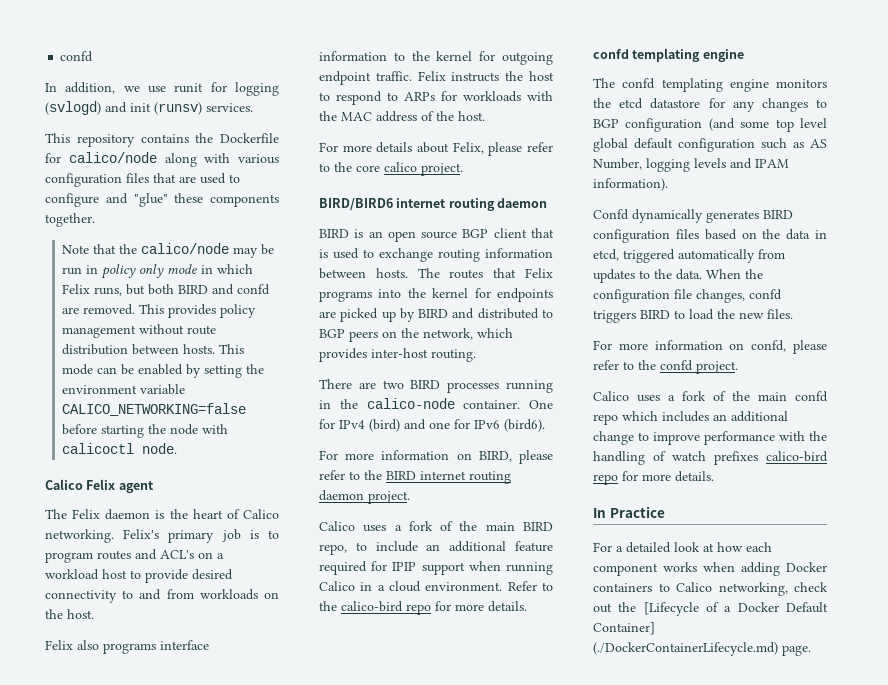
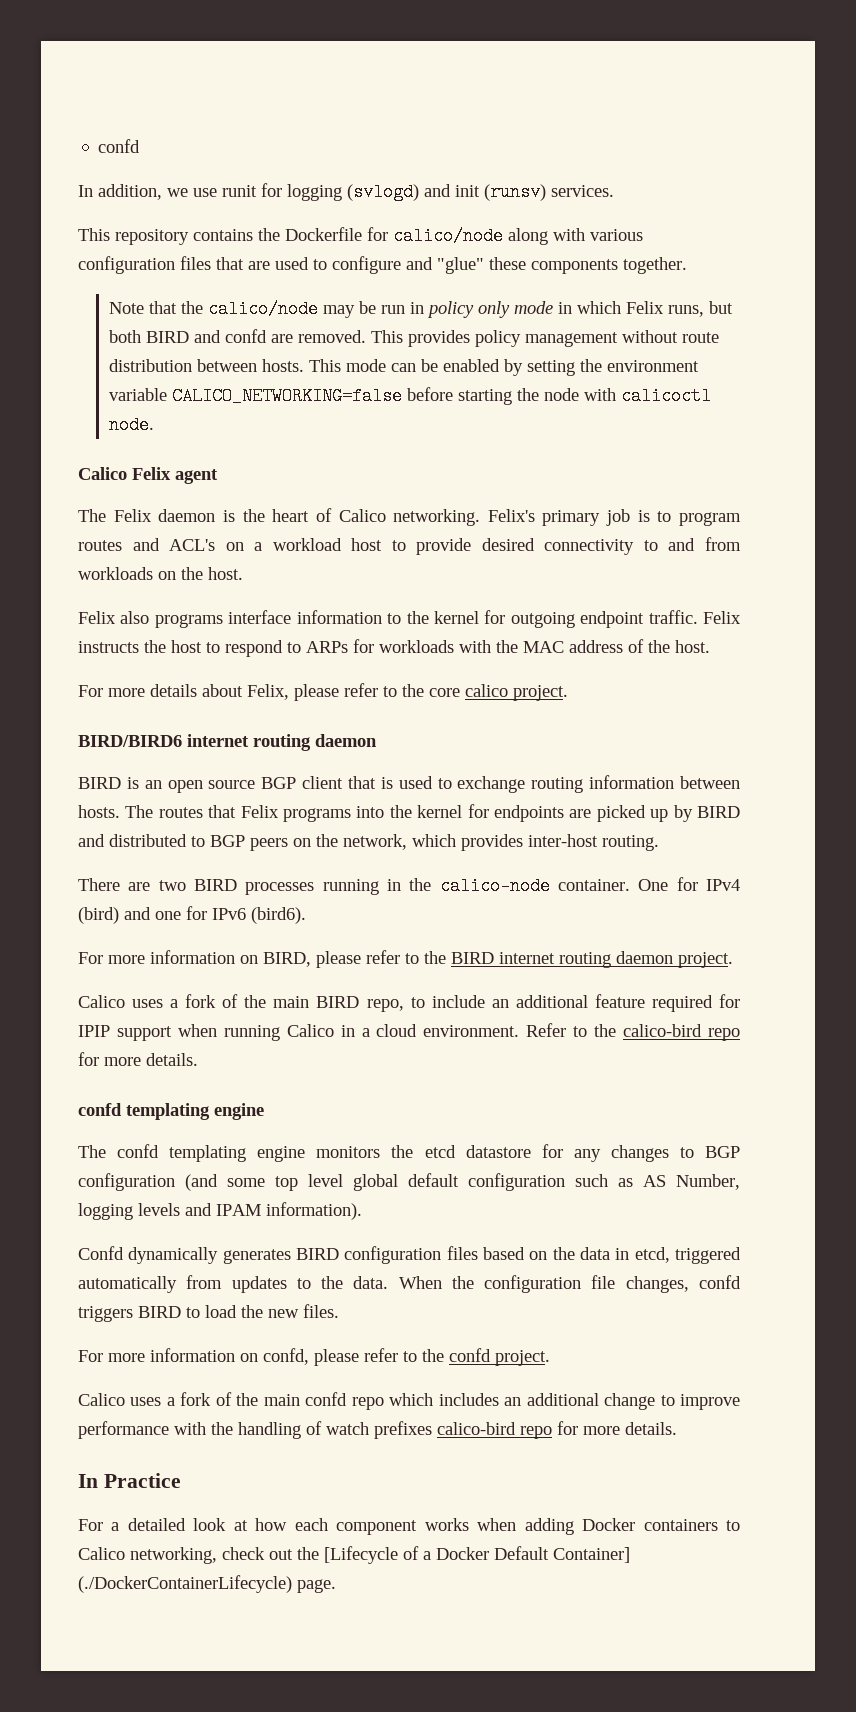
- For a detailed look at how each component works when adding Docker containers to Calico networking, check out the [Lifecycle of a Docker Default Container] (./DockerContainerLifecycle.md) page.
+ For a detailed look at how each component works when adding Docker containers to Calico networking, check out the [Lifecycle of a Docker Default Container] (./DockerContainerLifecycle) page.

